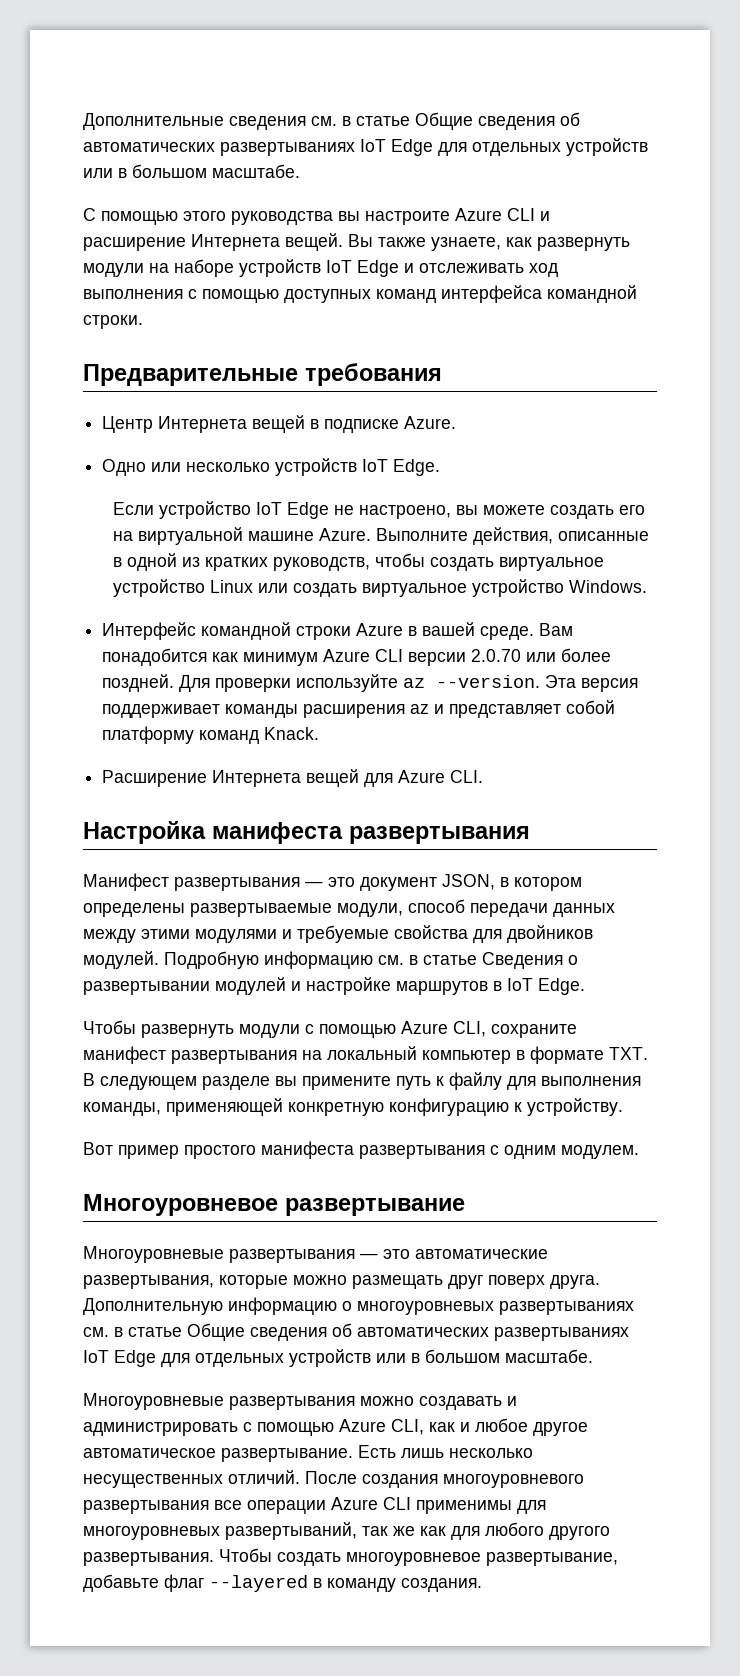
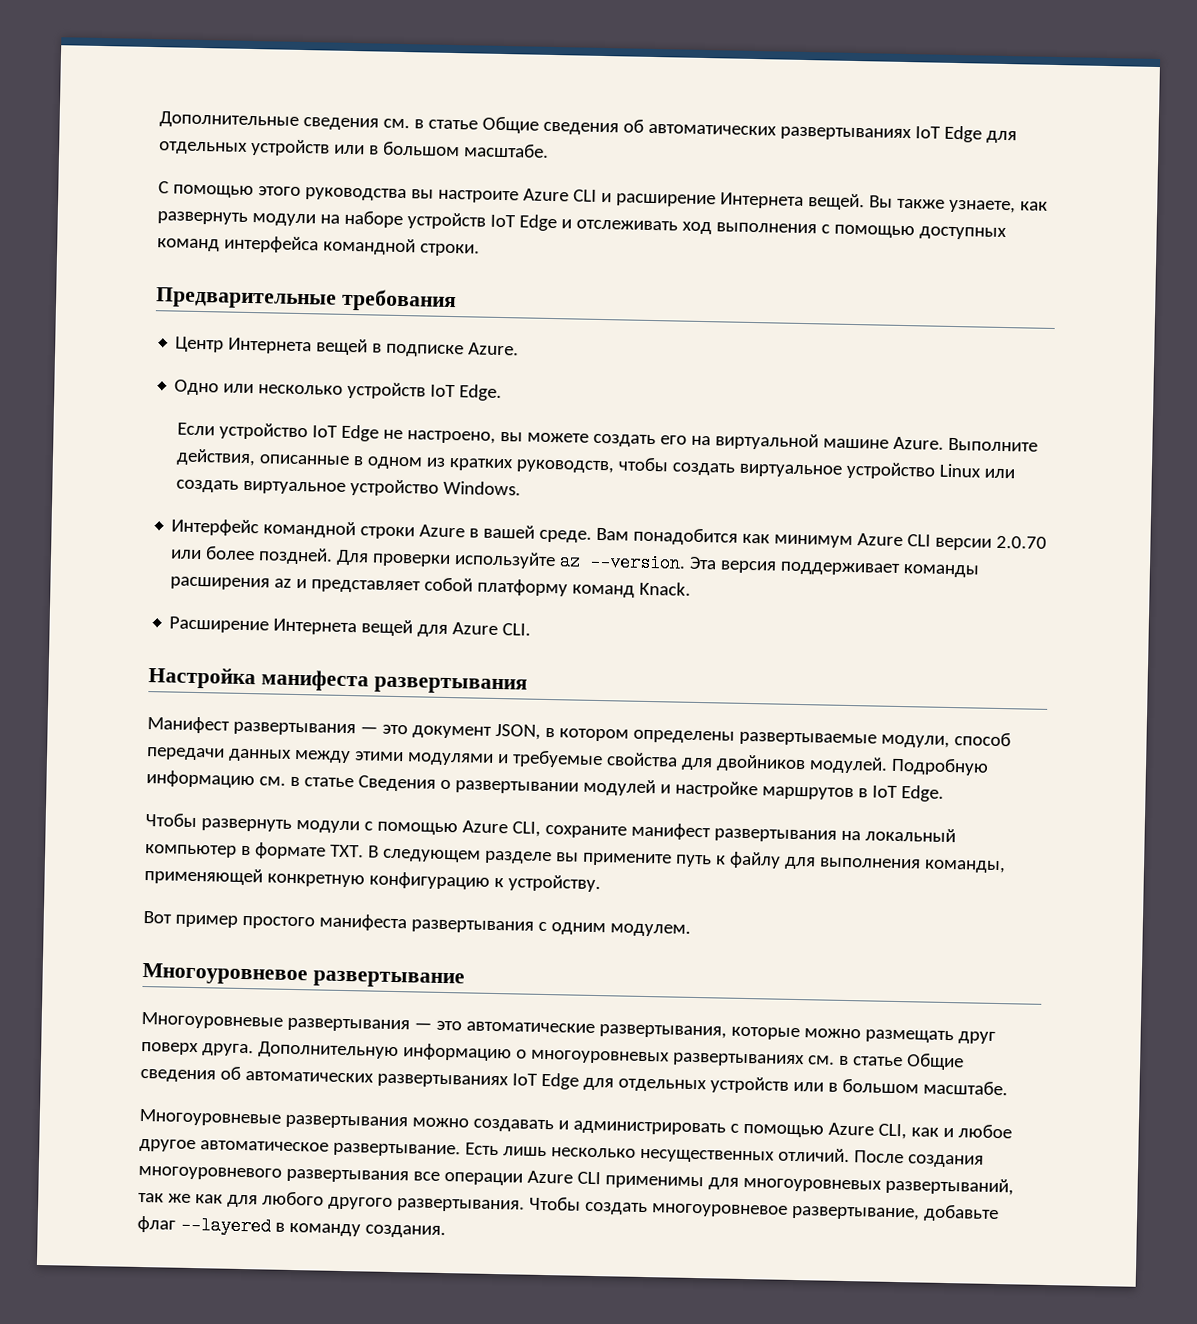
- Выполните действия, описанные в одной из кратких руководств, чтобы создать виртуальное устройство Linux или создать виртуальное устройство Windows.
+ Выполните действия, описанные в одном из кратких руководств, чтобы создать виртуальное устройство Linux или создать виртуальное устройство Windows.

